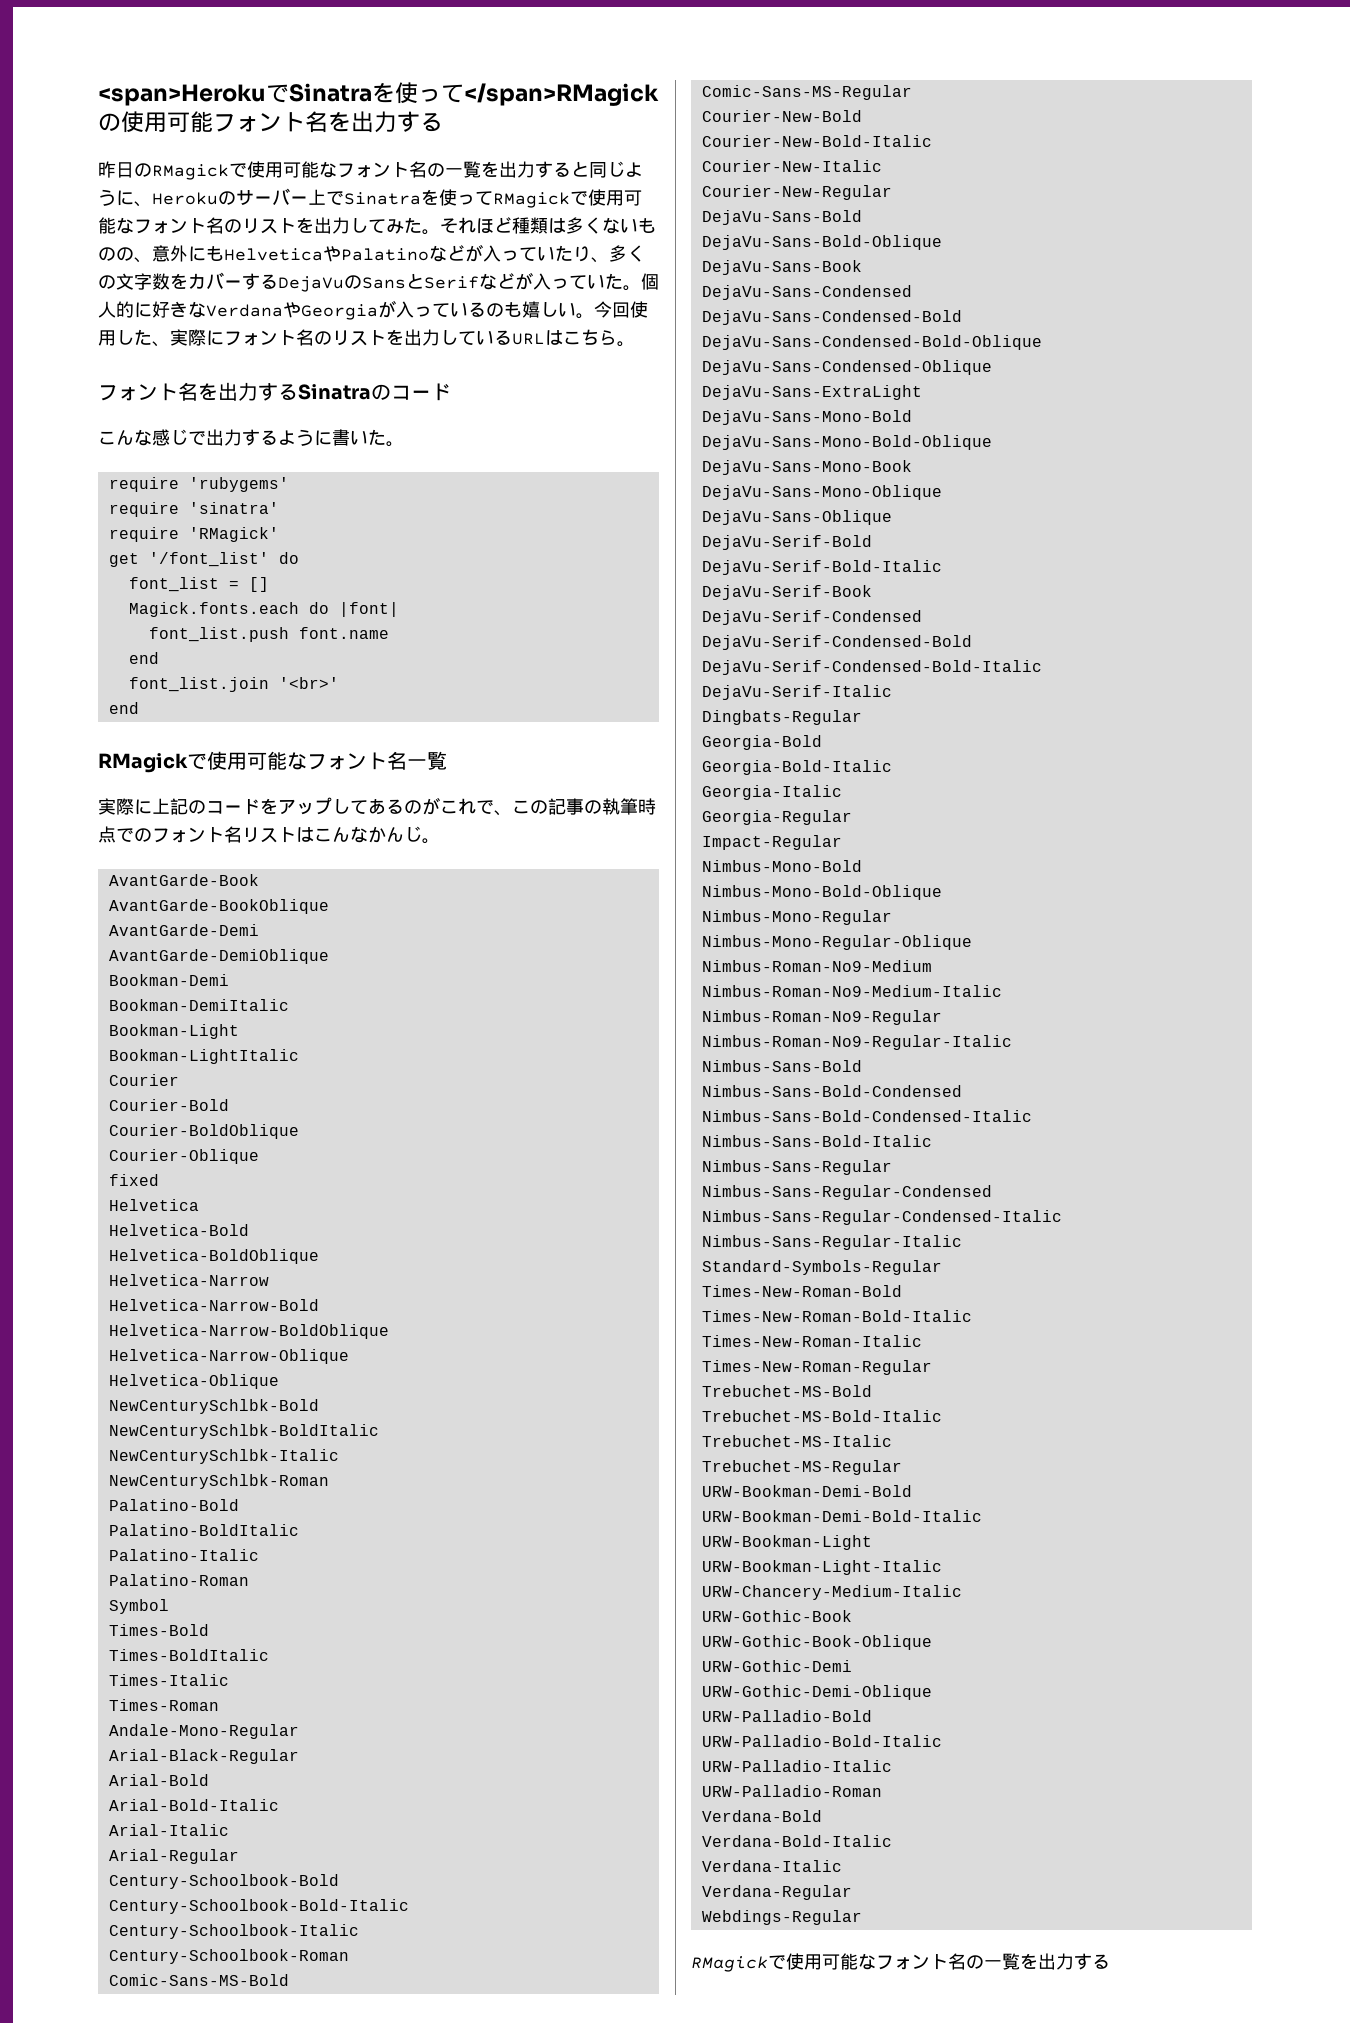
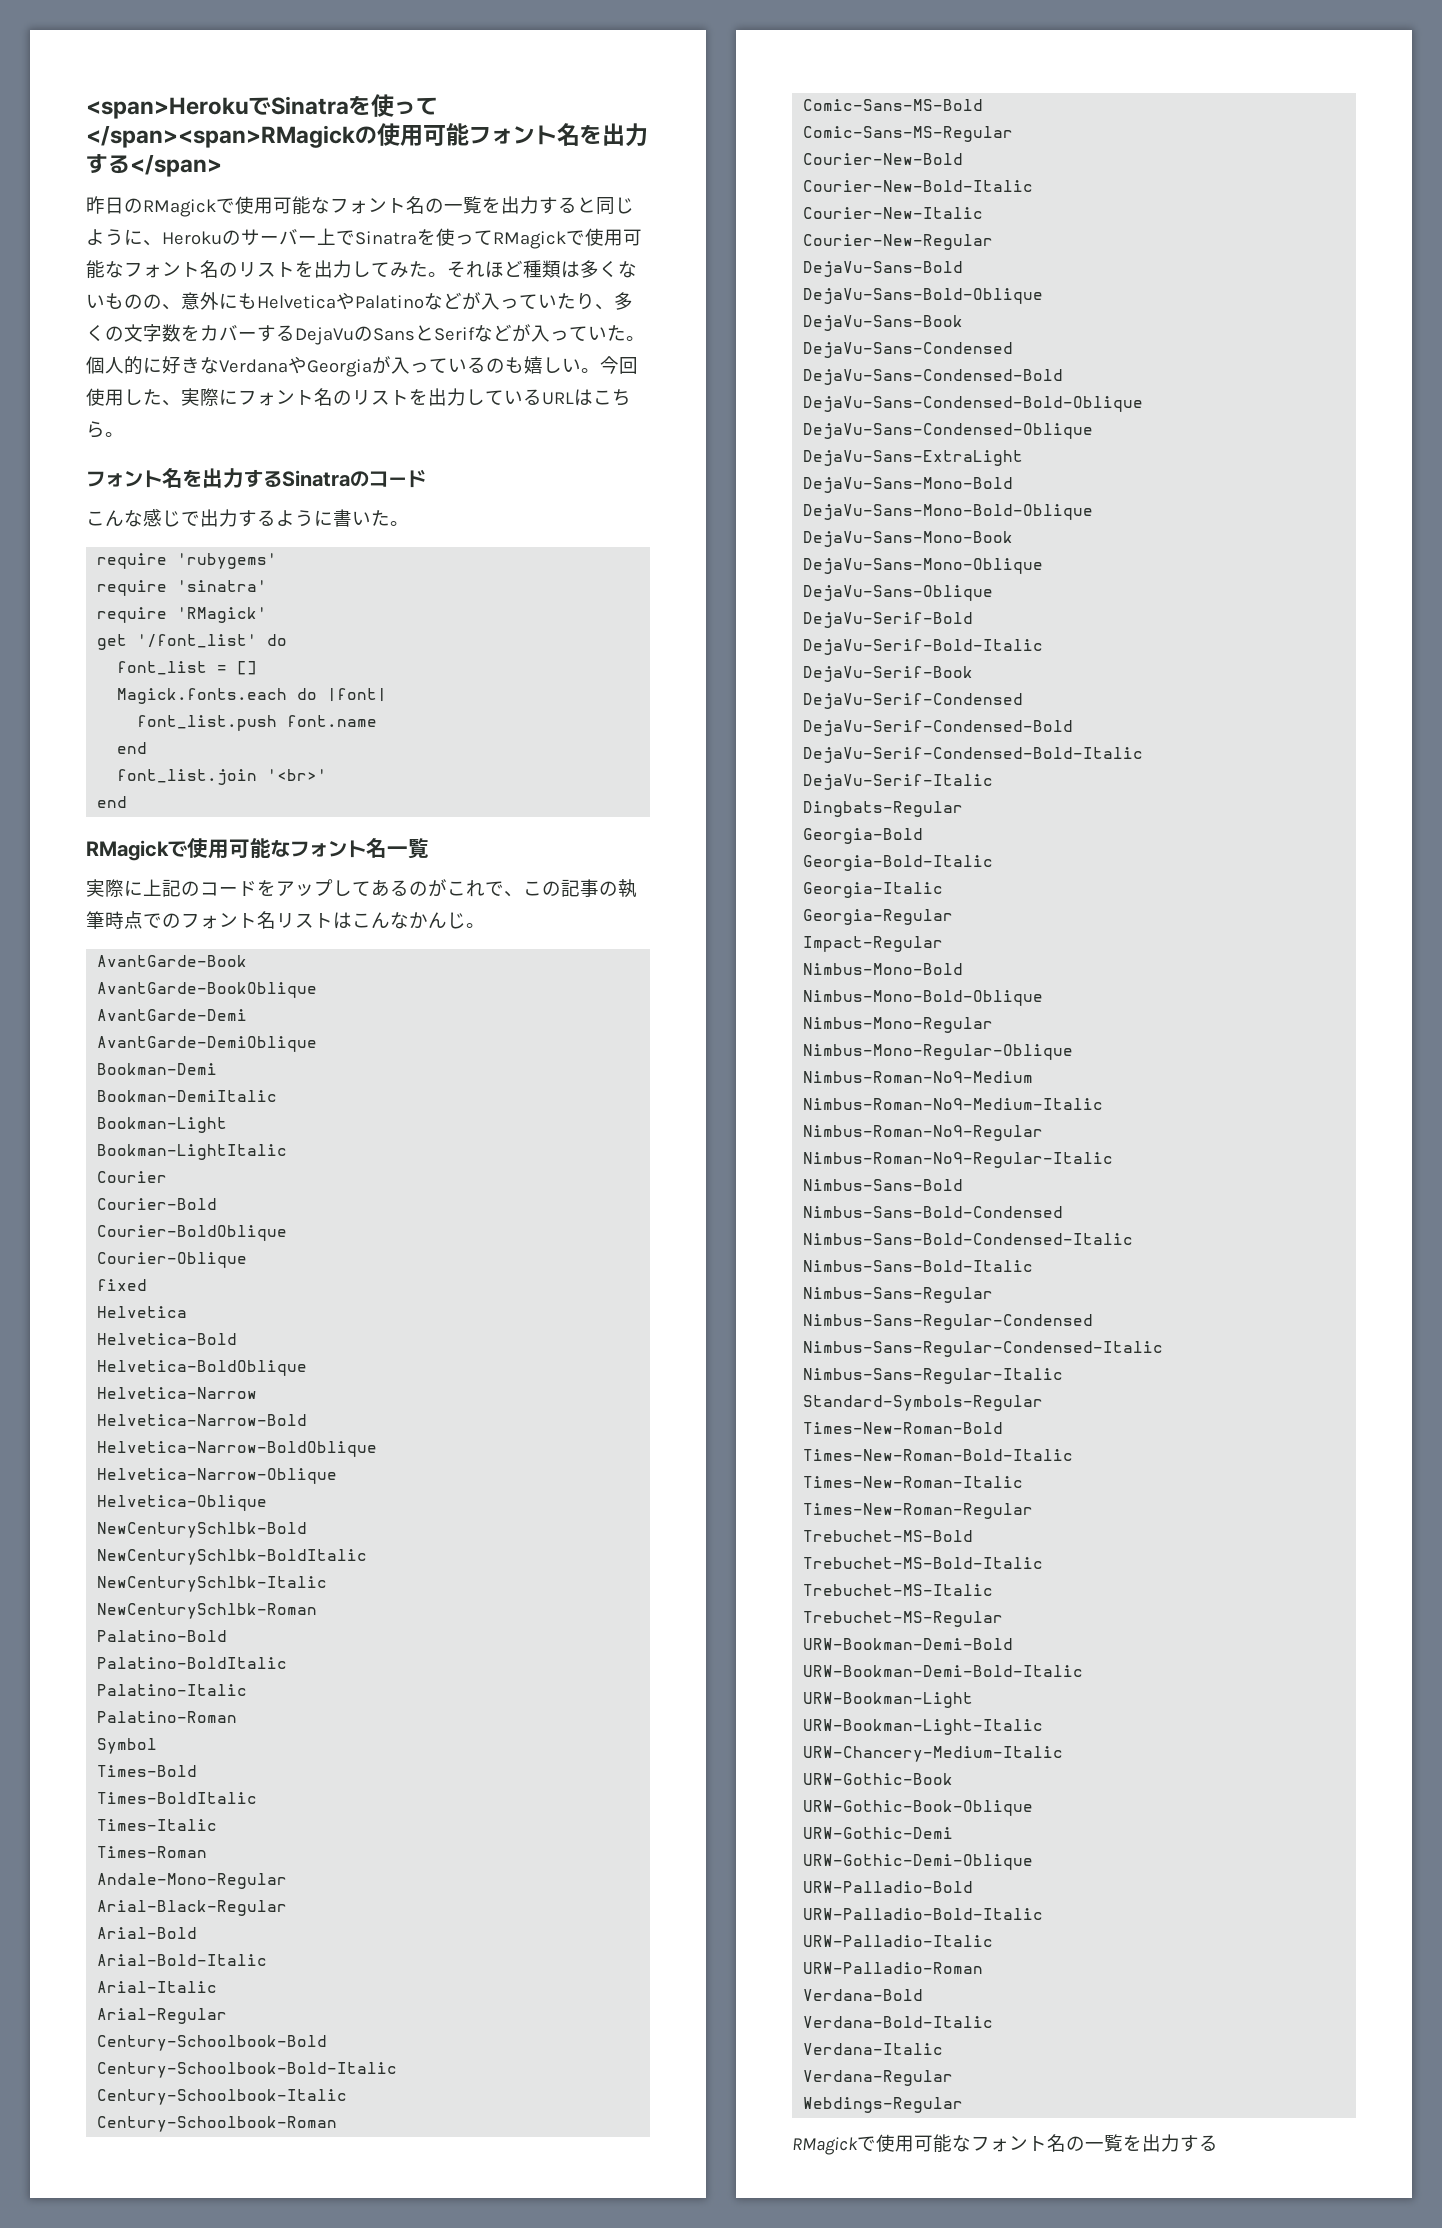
- <span>HerokuでSinatraを使って</span>RMagickの使用可能フォント名を出力する
+ <span>HerokuでSinatraを使って</span><span>RMagickの使用可能フォント名を出力する</span>

